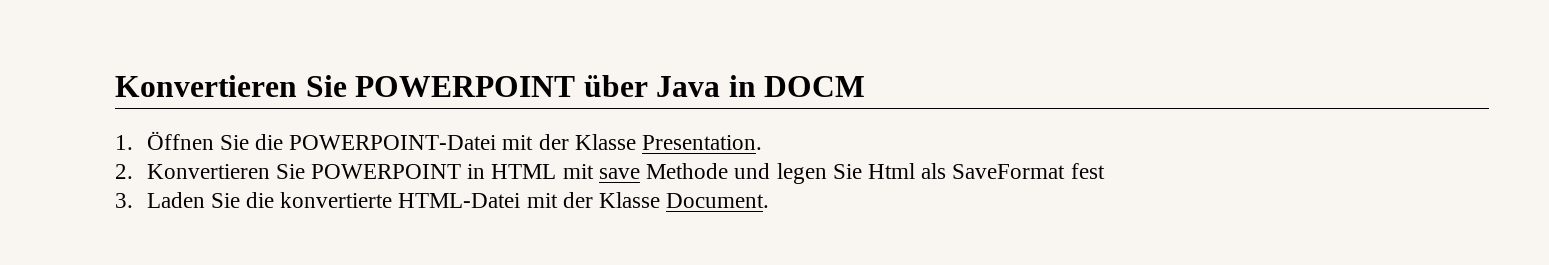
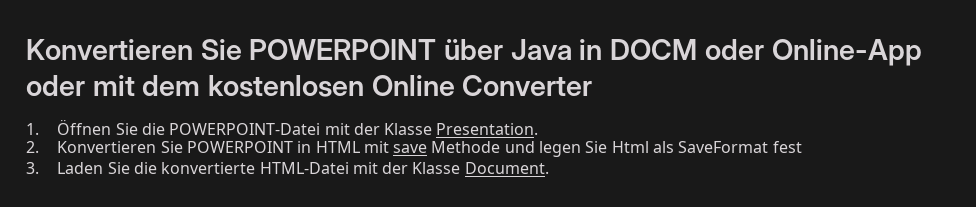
- Konvertieren Sie POWERPOINT über Java in DOCM
+ Konvertieren Sie POWERPOINT über Java in DOCM oder Online-App oder mit dem kostenlosen Online Converter

